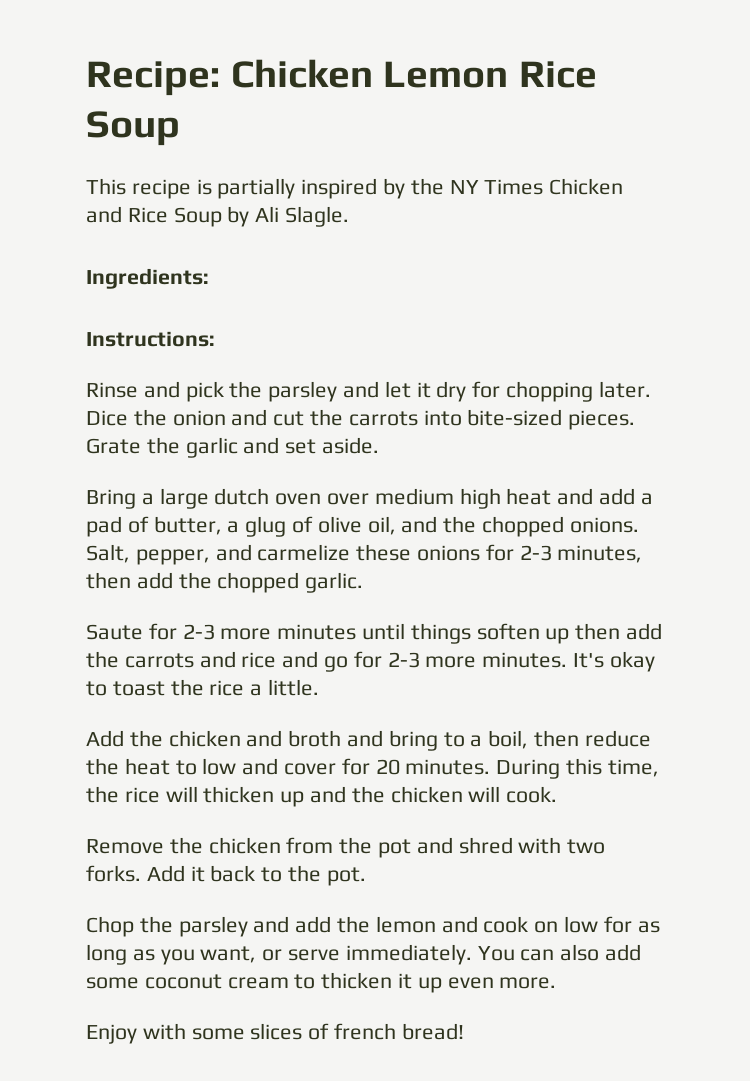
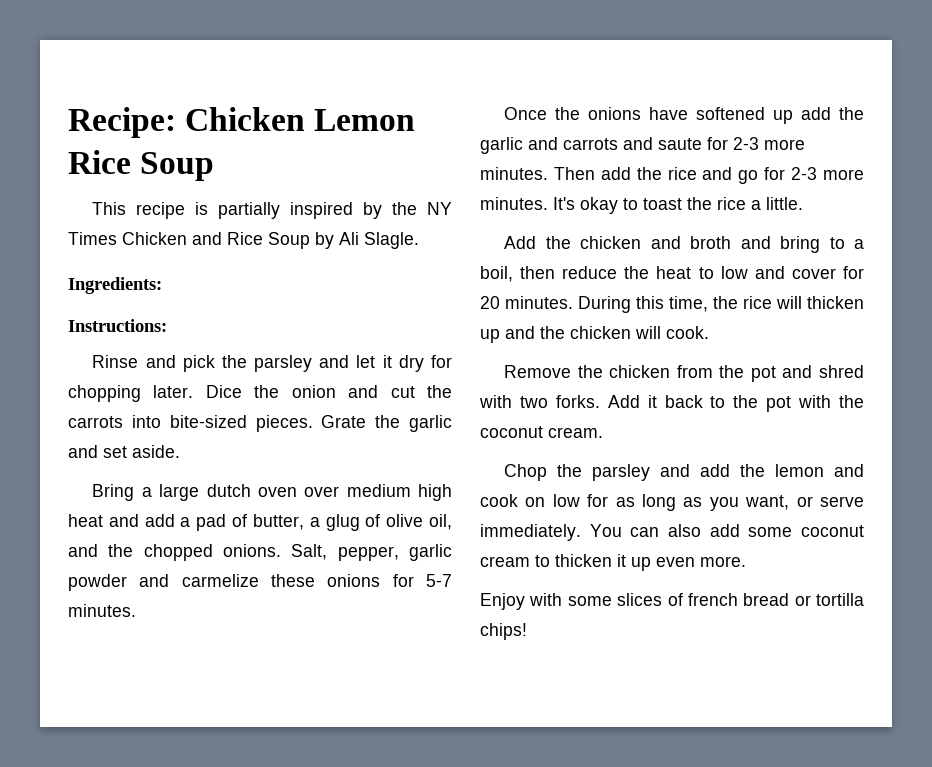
- Salt, pepper, and carmelize these onions for 2-3 minutes, then add the chopped garlic.
- Saute for 2-3 more minutes until things soften up then add the carrots and rice and go for 2-3 more minutes.
+ Salt, pepper, garlic powder and carmelize these onions for 5-7 minutes.
+ Once the onions have softened up add the garlic and carrots and saute for 2-3 more minutes. Then add the rice and go for 2-3 more minutes.
- Add it back to the pot.
+ Add it back to the pot with the coconut cream.
- Enjoy with some slices of french bread!
+ Enjoy with some slices of french bread or tortilla chips!

